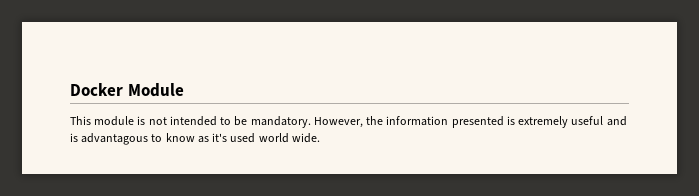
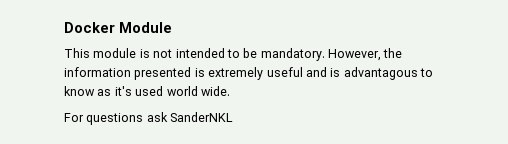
+ For questions ask SanderNKL

